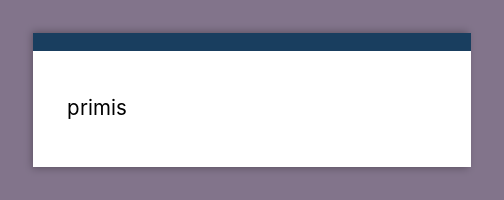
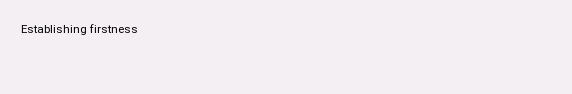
- primis
+ Establishing firstness

